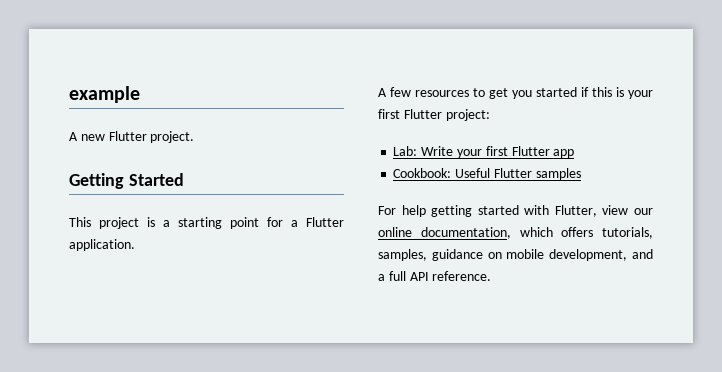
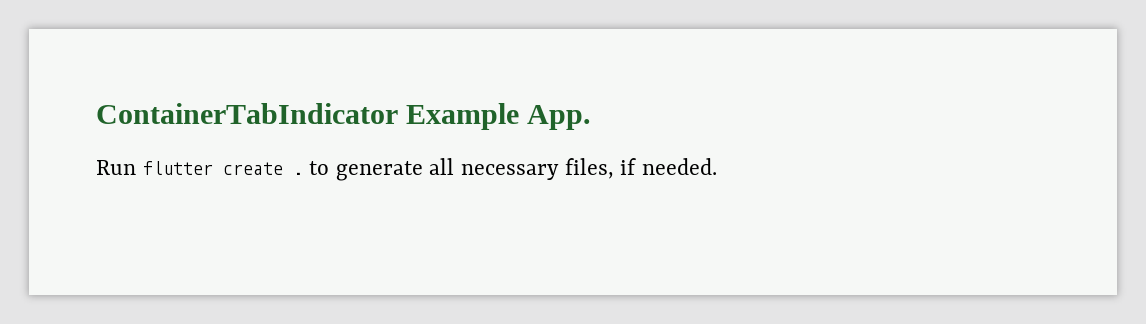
- example
- A new Flutter project.
- Getting Started
- This project is a starting point for a Flutter application.
- A few resources to get you started if this is your first Flutter project:
- Lab: Write your first Flutter app
- Cookbook: Useful Flutter samples
- For help getting started with Flutter, view our online documentation, which offers tutorials, samples, guidance on mobile development, and a full API reference.
+ ContainerTabIndicator Example App.
+ Run flutter create . to generate all necessary files, if needed.

